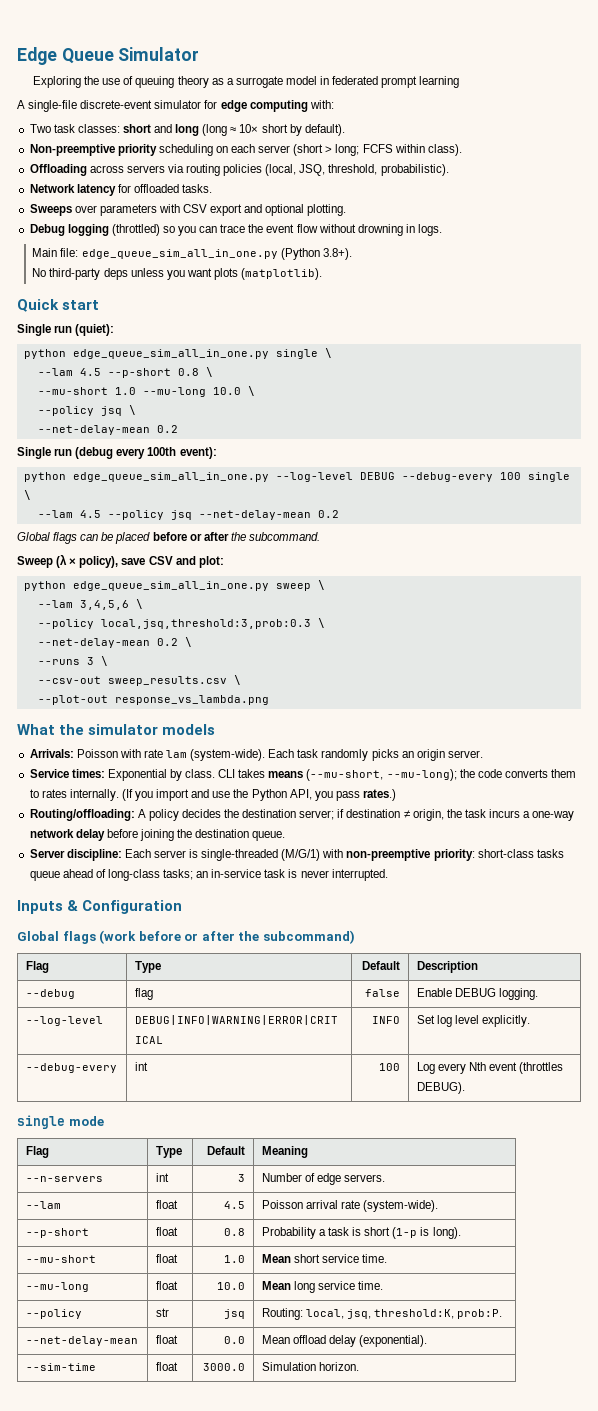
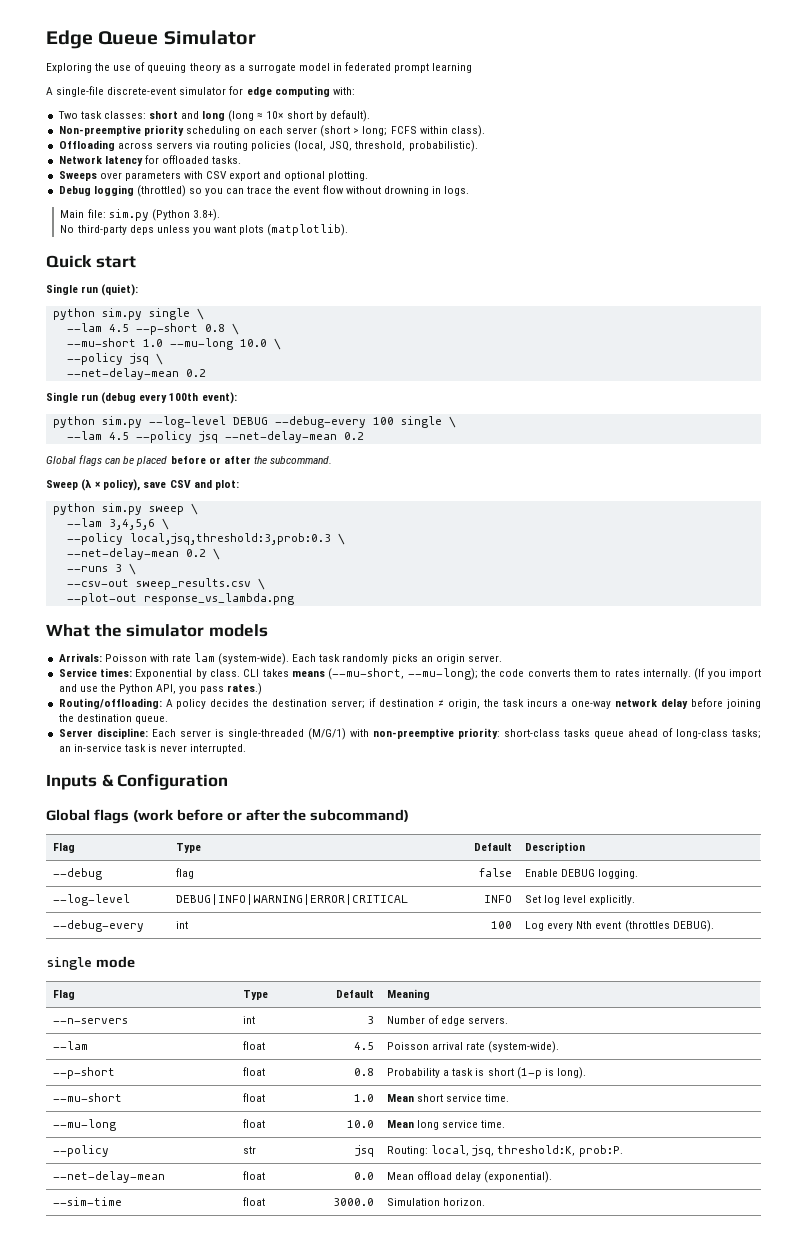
- Main file: edge_queue_sim_all_in_one.py (Python 3.8+).
+ Main file: sim.py (Python 3.8+).
- python edge_queue_sim_all_in_one.py single \
+ python sim.py single \
- python edge_queue_sim_all_in_one.py --log-level DEBUG --debug-every 100 single \
+ python sim.py --log-level DEBUG --debug-every 100 single \
- python edge_queue_sim_all_in_one.py sweep \
+ python sim.py sweep \

